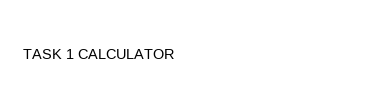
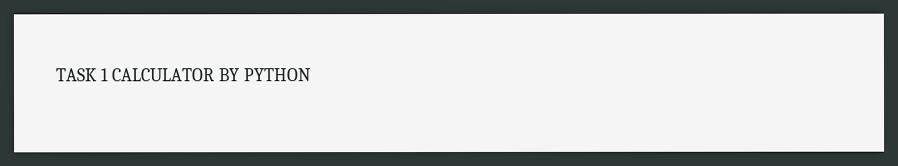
- TASK 1 CALCULATOR
+ TASK 1 CALCULATOR BY PYTHON

